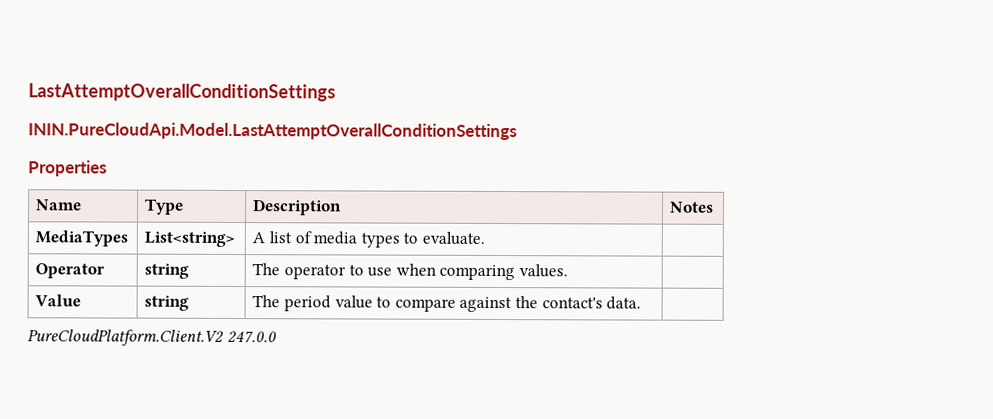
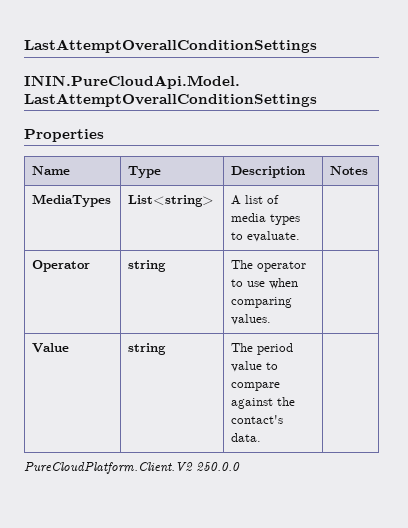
- PureCloudPlatform.Client.V2 247.0.0
+ PureCloudPlatform.Client.V2 250.0.0

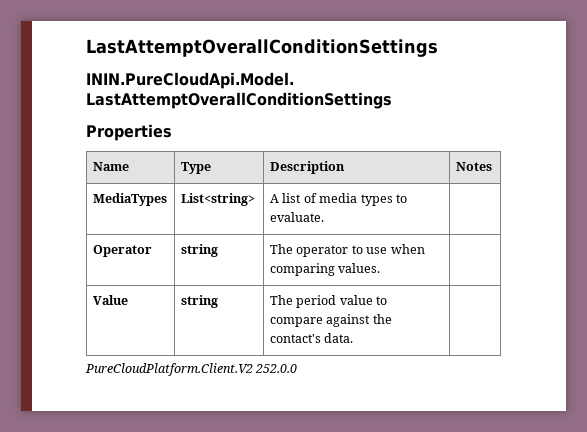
- PureCloudPlatform.Client.V2 250.0.0
+ PureCloudPlatform.Client.V2 252.0.0

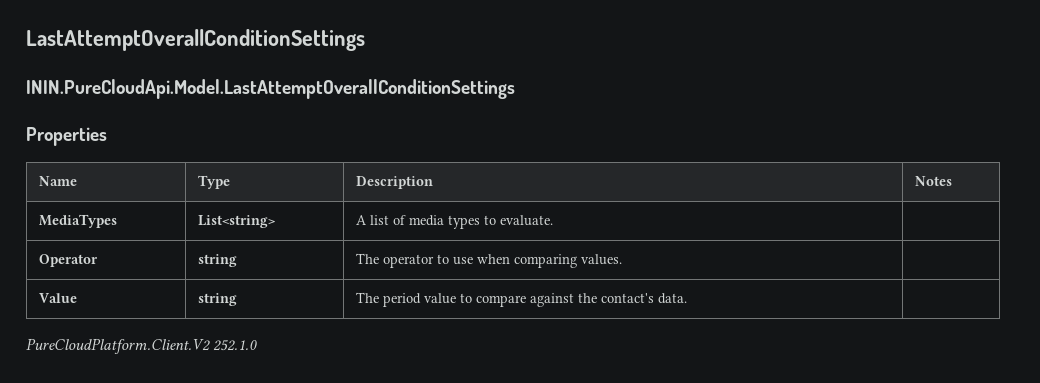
- PureCloudPlatform.Client.V2 252.0.0
+ PureCloudPlatform.Client.V2 252.1.0

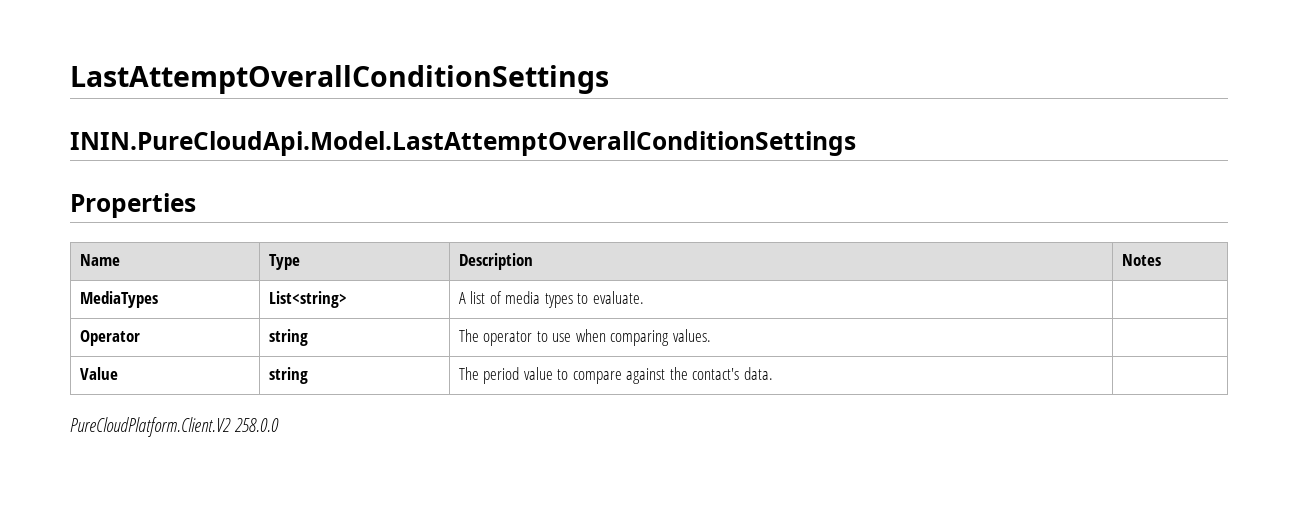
- PureCloudPlatform.Client.V2 252.1.0
+ PureCloudPlatform.Client.V2 258.0.0

